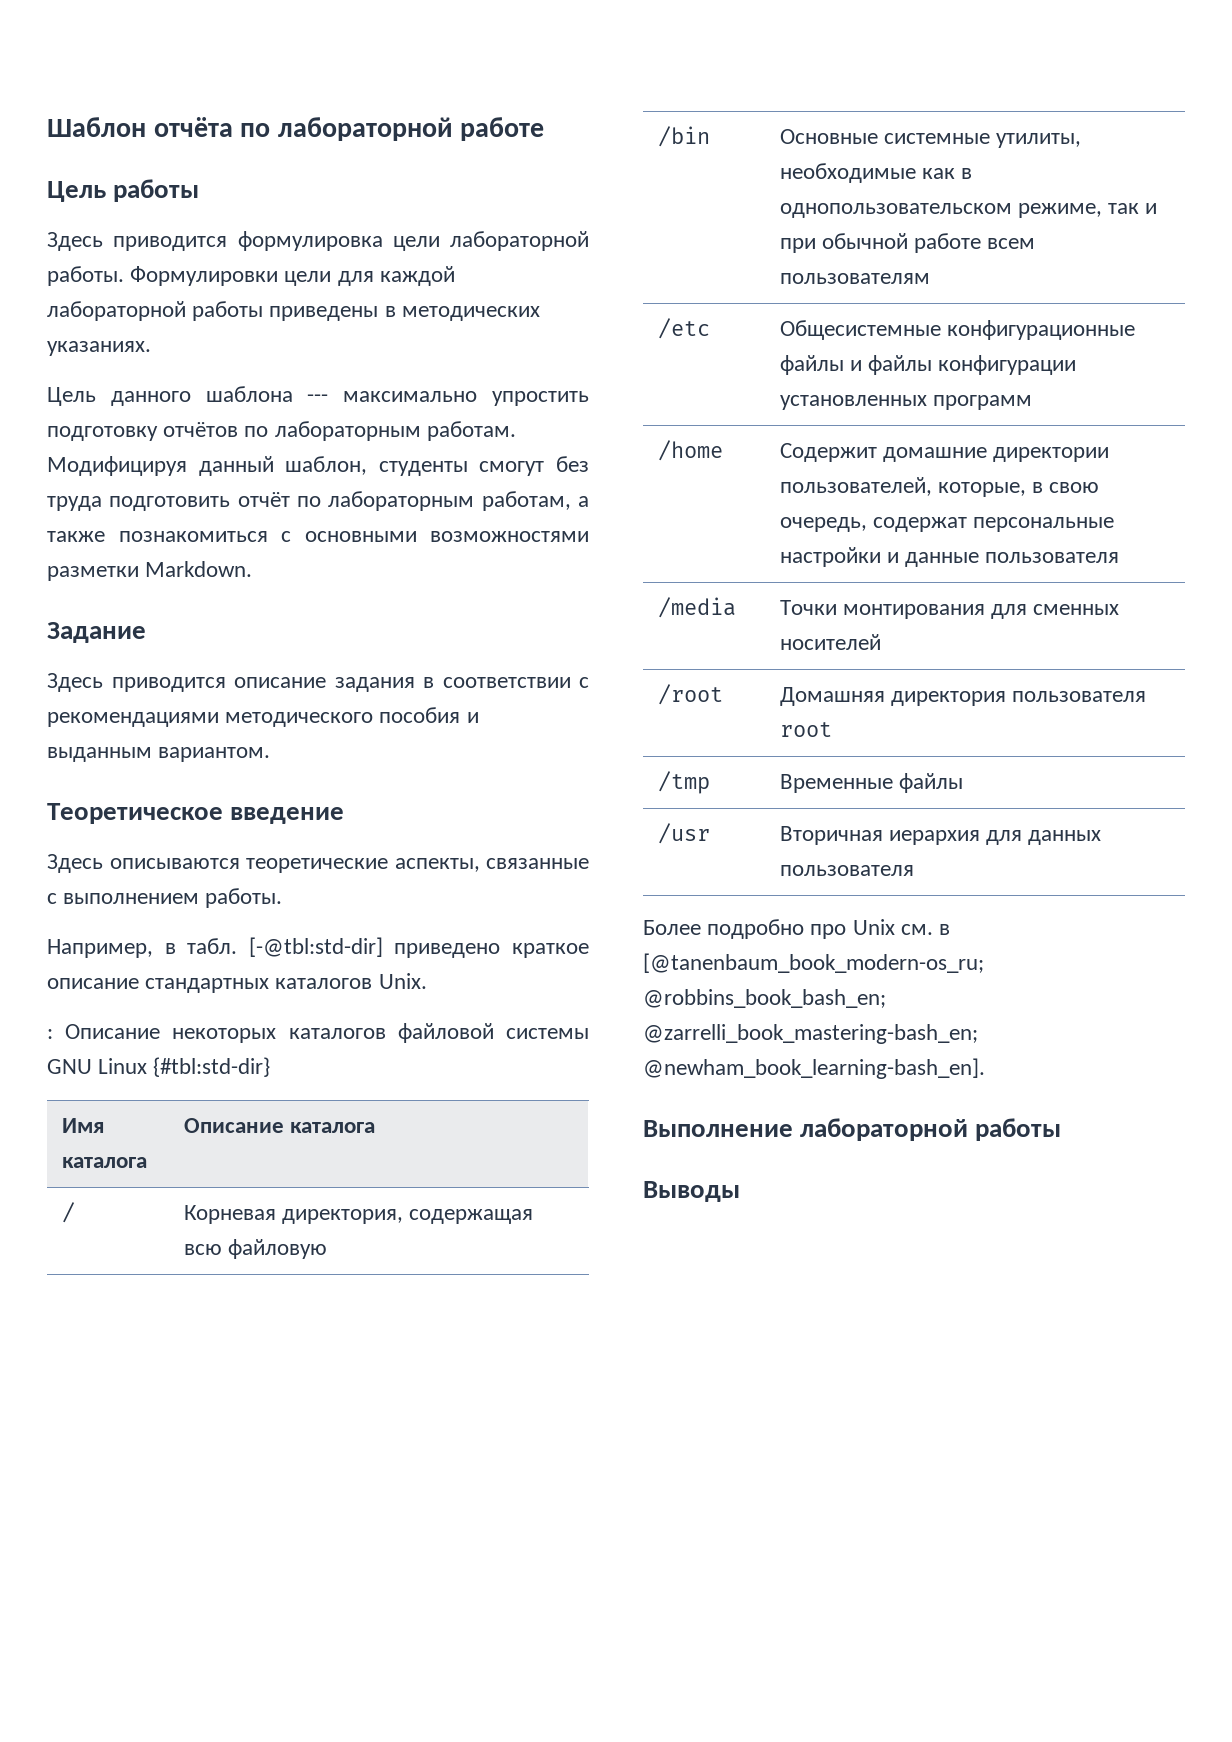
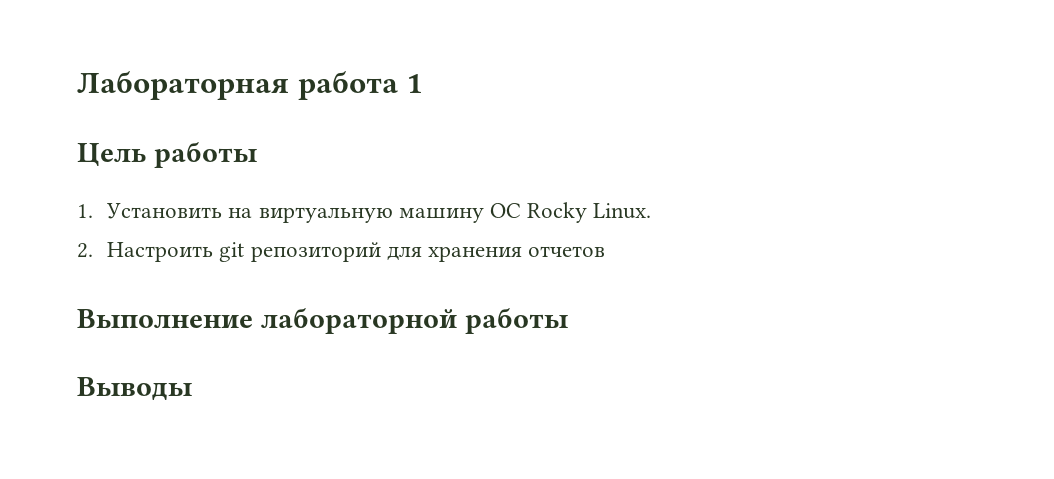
- Шаблон отчёта по лабораторной работе
+ Лабораторная работа 1
  Цель работы
- Здесь приводится формулировка цели лабораторной работы. Формулировки цели для каждой лабораторной работы приведены в методических указаниях.
- Цель данного шаблона --- максимально упростить подготовку отчётов по лабораторным работам. Модифицируя данный шаблон, студенты смогут без труда подготовить отчёт по лабораторным работам, а также познакомиться с основными возможностями разметки Markdown.
- Задание
- Здесь приводится описание задания в соответствии с рекомендациями методического пособия и выданным вариантом.
- Теоретическое введение
- Здесь описываются теоретические аспекты, связанные с выполнением работы.
- Например, в табл. [-@tbl:std-dir] приведено краткое описание стандартных каталогов Unix.
- : Описание некоторых каталогов файловой системы GNU Linux {#tbl:std-dir}
- Имя каталога | Описание каталога
- / | Корневая директория, содержащая всю файловую
- /bin | Основные системные утилиты, необходимые как в однопользовательском режиме, так и при обычной работе всем пользователям
- /etc | Общесистемные конфигурационные файлы и файлы конфигурации установленных программ
- /home | Содержит домашние директории пользователей, которые, в свою очередь, содержат персональные настройки и данные пользователя
- /media | Точки монтирования для сменных носителей
- /root | Домашняя директория пользователя root
- /tmp | Временные файлы
- /usr | Вторичная иерархия для данных пользователя
- Более подробно про Unix см. в [@tanenbaum_book_modern-os_ru; @robbins_book_bash_en; @zarrelli_book_mastering-bash_en; @newham_book_learning-bash_en].
+ 1. Установить на виртуальную машину ОС Rocky Linux.
+ 2. Настроить git репозиторий для хранения отчетов

